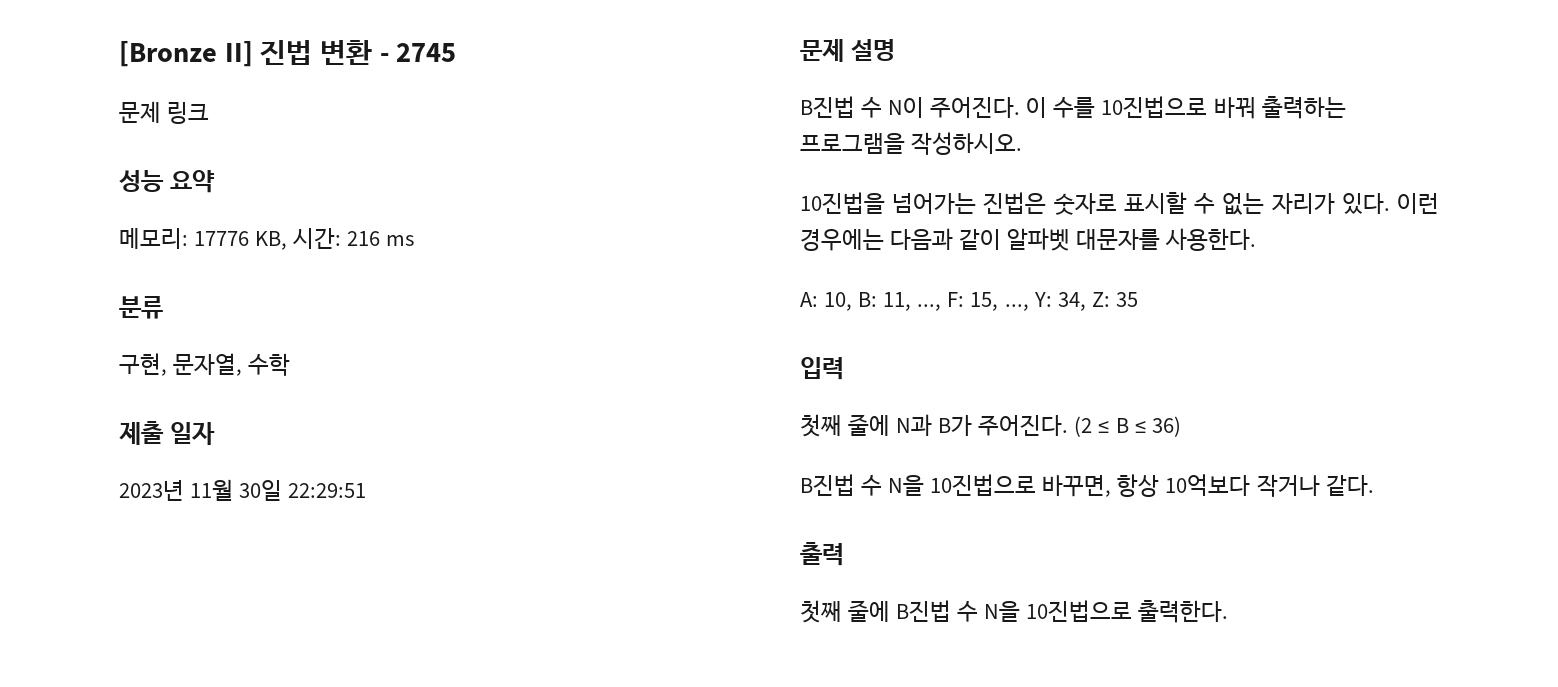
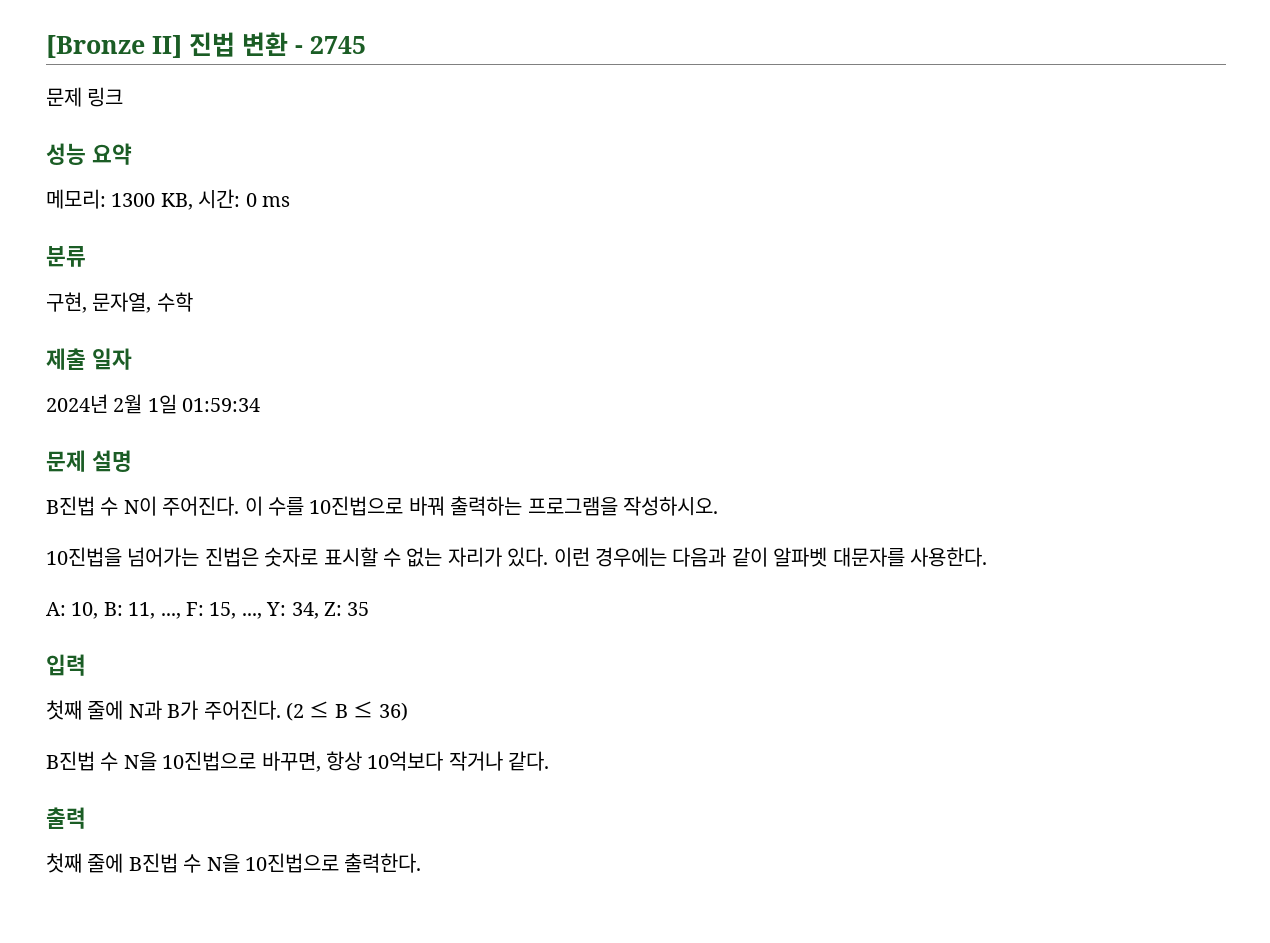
- 메모리: 17776 KB, 시간: 216 ms
+ 메모리: 1300 KB, 시간: 0 ms
- 2023년 11월 30일 22:29:51
+ 2024년 2월 1일 01:59:34

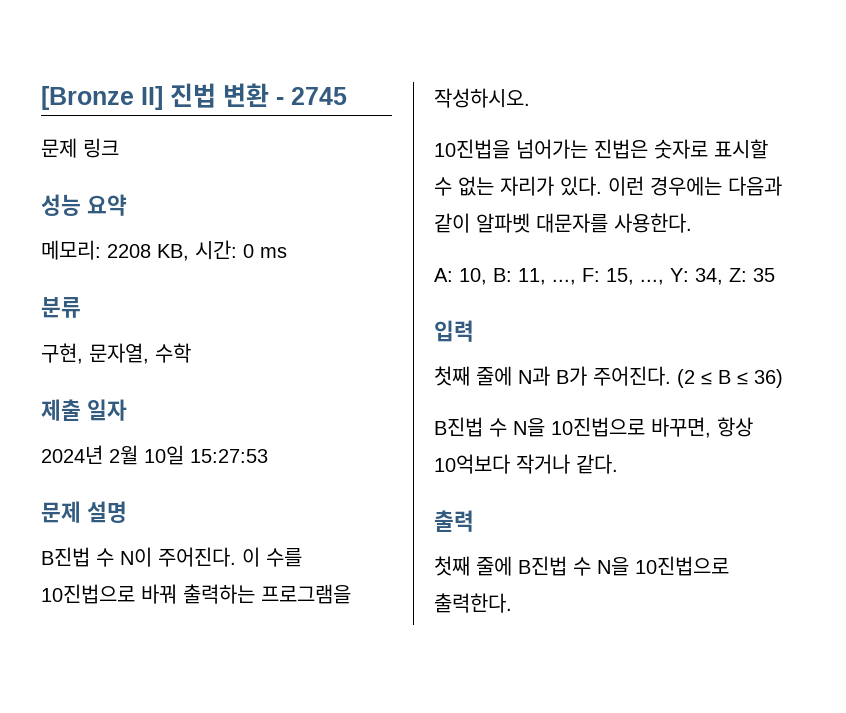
- 메모리: 1300 KB, 시간: 0 ms
+ 메모리: 2208 KB, 시간: 0 ms
- 2024년 2월 1일 01:59:34
+ 2024년 2월 10일 15:27:53

